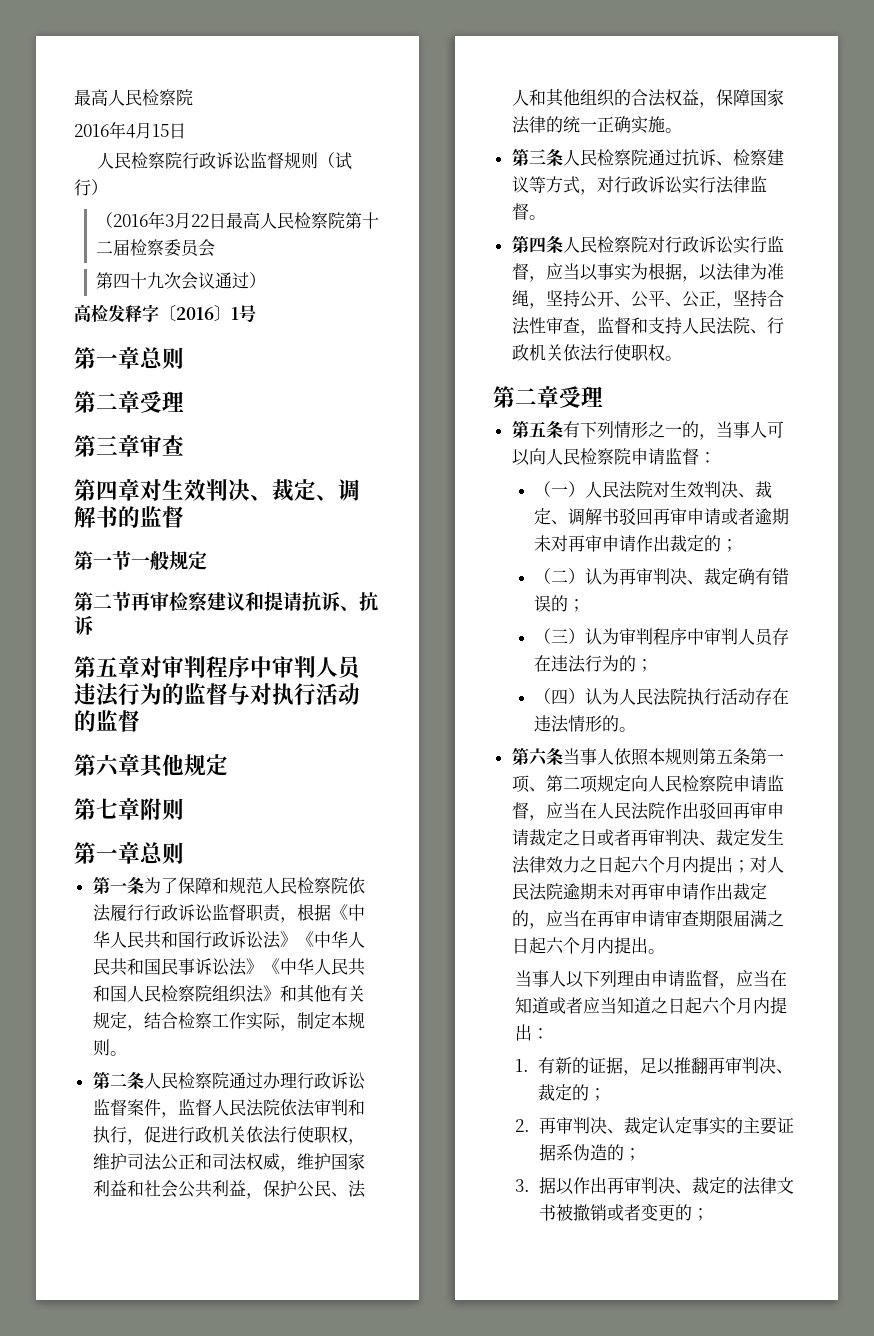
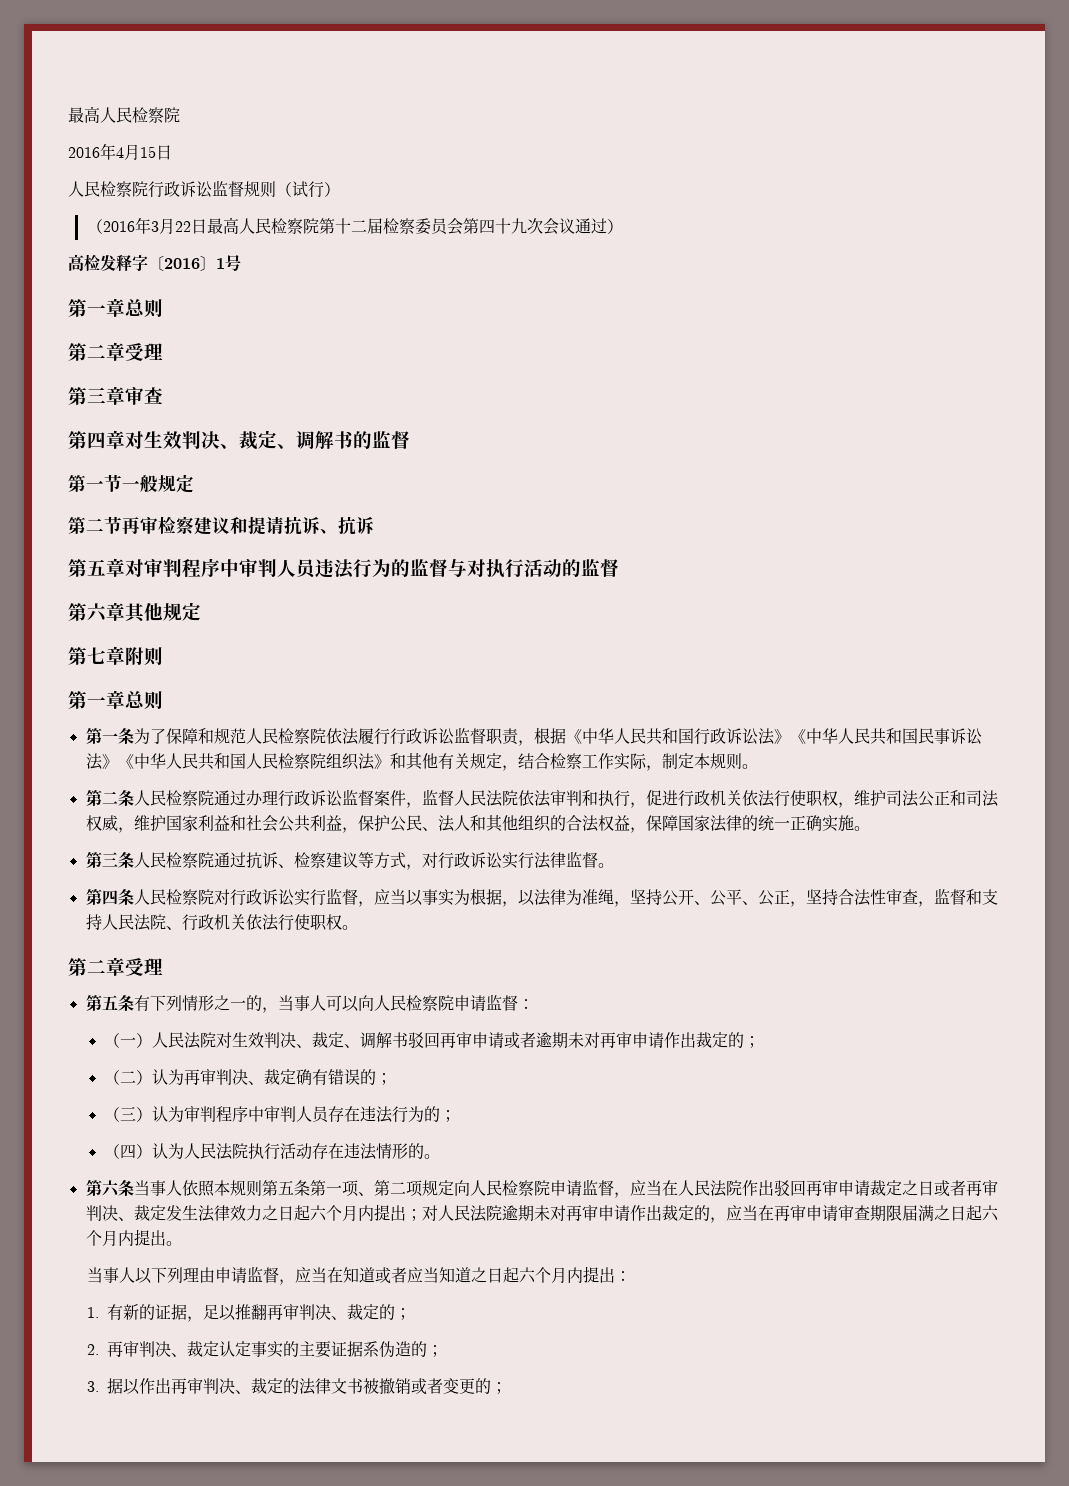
- （2016年3月22日最高人民检察院第十二届检察委员会
- 第四十九次会议通过）
+ （2016年3月22日最高人民检察院第十二届检察委员会第四十九次会议通过）

